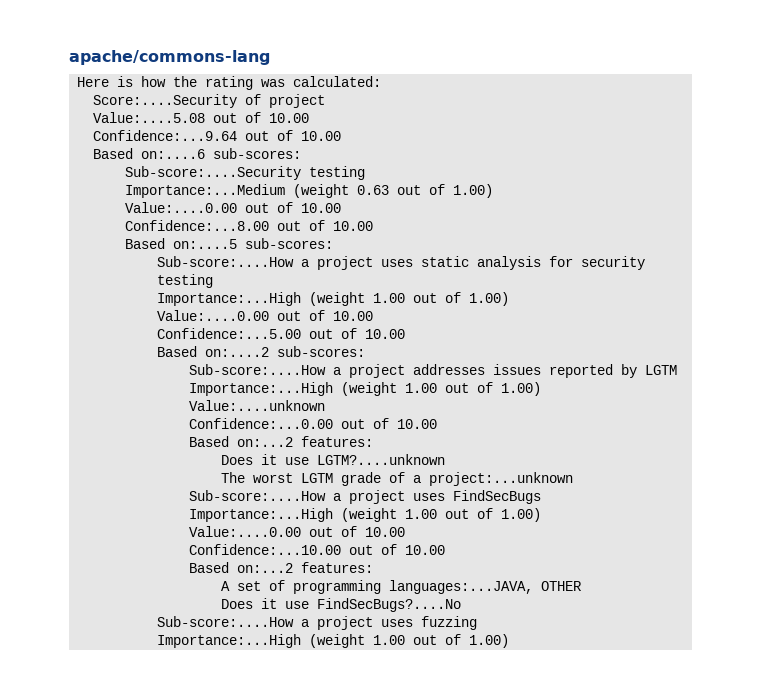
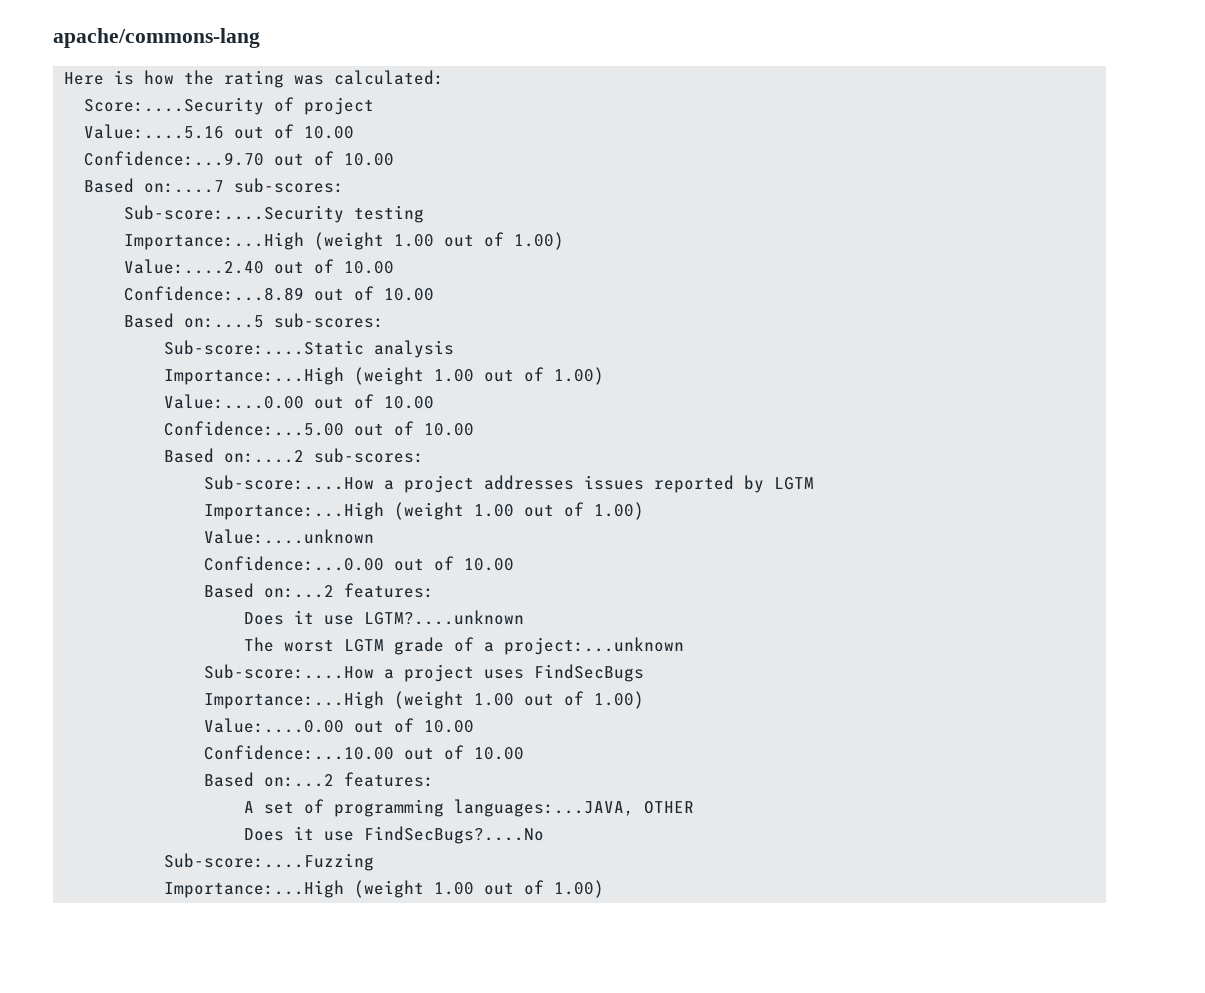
- Value:....5.08 out of 10.00
- Confidence:...9.64 out of 10.00
- Based on:....6 sub-scores:
+ Value:....5.16 out of 10.00
+ Confidence:...9.70 out of 10.00
+ Based on:....7 sub-scores:
  Sub-score:....Security testing
- Importance:...Medium (weight 0.63 out of 1.00)
- Value:....0.00 out of 10.00
- Confidence:...8.00 out of 10.00
+ Importance:...High (weight 1.00 out of 1.00)
+ Value:....2.40 out of 10.00
+ Confidence:...8.89 out of 10.00
- Sub-score:....How a project uses static analysis for security testing
+ Sub-score:....Static analysis
- Sub-score:....How a project uses fuzzing
+ Sub-score:....Fuzzing

